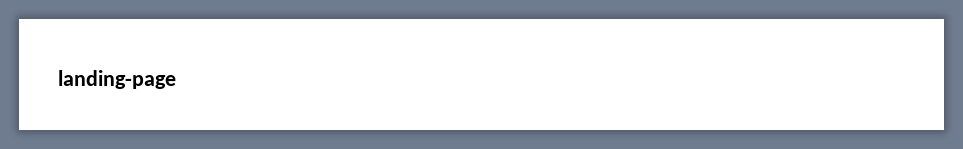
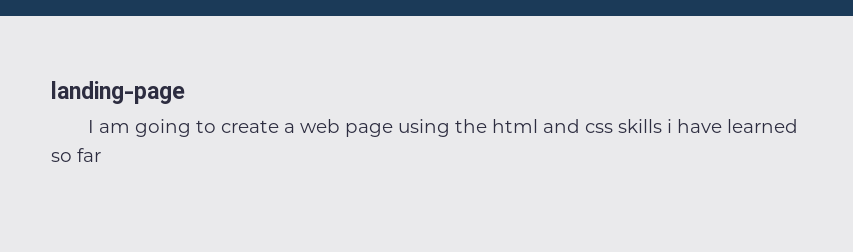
+ I am going to create a web page using the html and css skills i have learned so far

